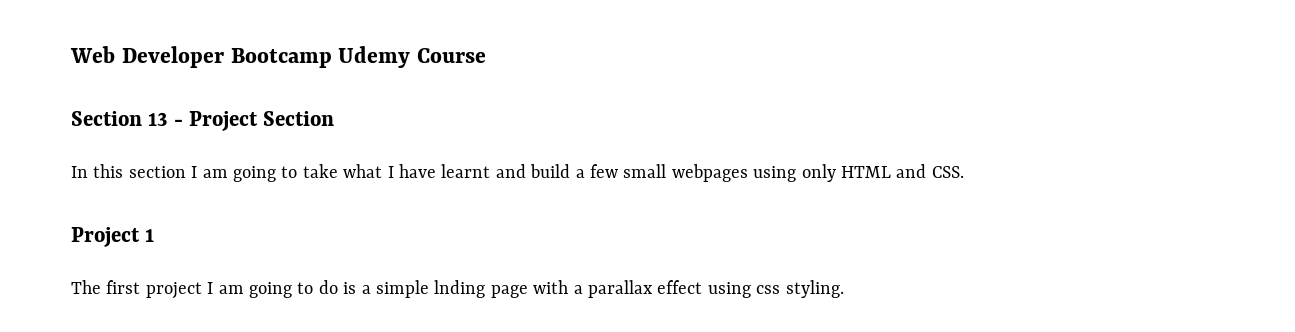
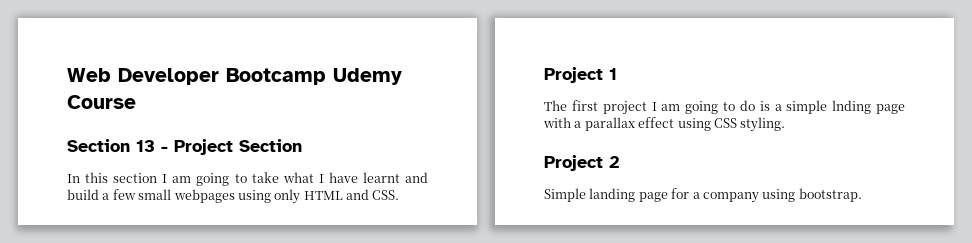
- The first project I am going to do is a simple lnding page with a parallax effect using css styling.
+ The first project I am going to do is a simple lnding page with a parallax effect using CSS styling.
+ Project 2
+ Simple landing page for a company using bootstrap.

